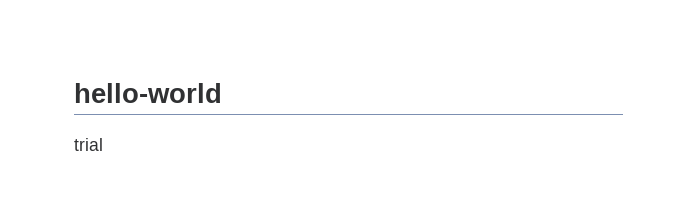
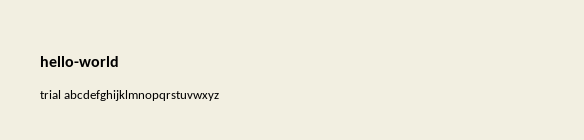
- trial
+ trial abcdefghijklmnopqrstuvwxyz

